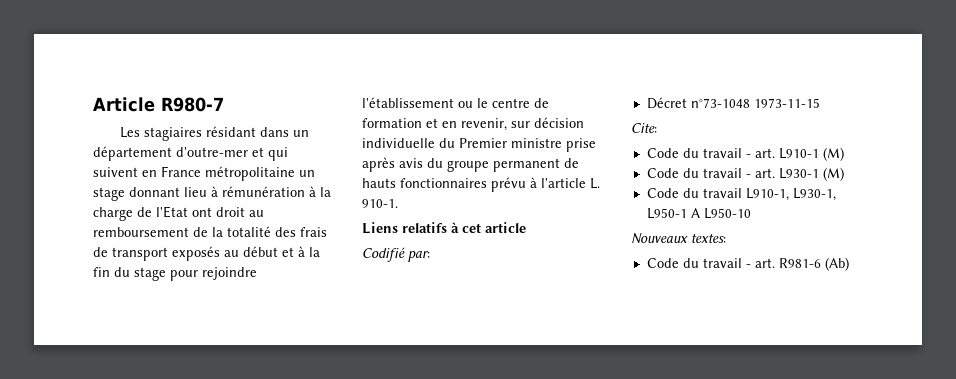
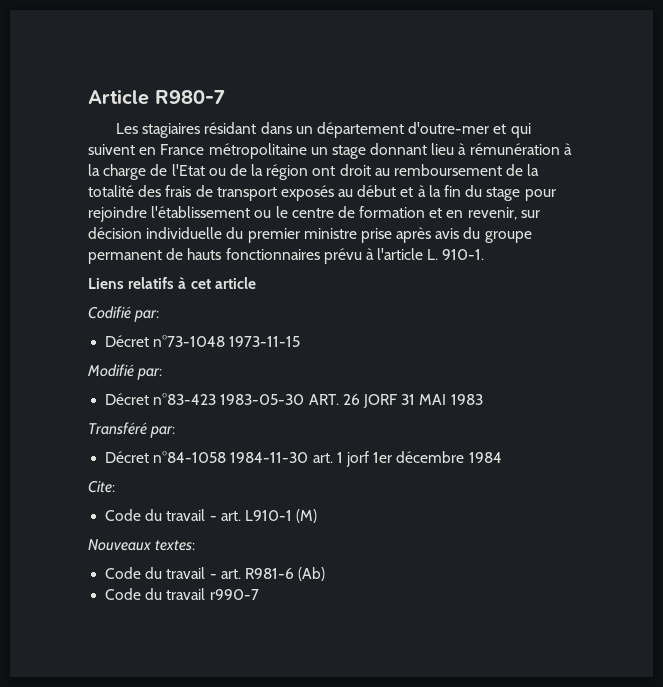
- Les stagiaires résidant dans un département d'outre-mer et qui suivent en France métropolitaine un stage donnant lieu à rémunération à la charge de l'Etat ont droit au remboursement de la totalité des frais de transport exposés au début et à la fin du stage pour rejoindre l'établissement ou le centre de formation et en revenir, sur décision individuelle du Premier ministre prise après avis du groupe permanent de hauts fonctionnaires prévu à l'article L. 910-1.
+ Les stagiaires résidant dans un département d'outre-mer et qui suivent en France métropolitaine un stage donnant lieu à rémunération à la charge de l'Etat ou de la région ont droit au remboursement de la totalité des frais de transport exposés au début et à la fin du stage pour rejoindre l'établissement ou le centre de formation et en revenir, sur décision individuelle du premier ministre prise après avis du groupe permanent de hauts fonctionnaires prévu à l'article L. 910-1.
+ Modifié par:
+ Décret n°83-423 1983-05-30 ART. 26 JORF 31 MAI 1983
+ Transféré par:
+ Décret n°84-1058 1984-11-30 art. 1 jorf 1er décembre 1984
- Code du travail - art. L930-1 (M)
- Code du travail L910-1, L930-1, L950-1 A L950-10
+ Code du travail r990-7

